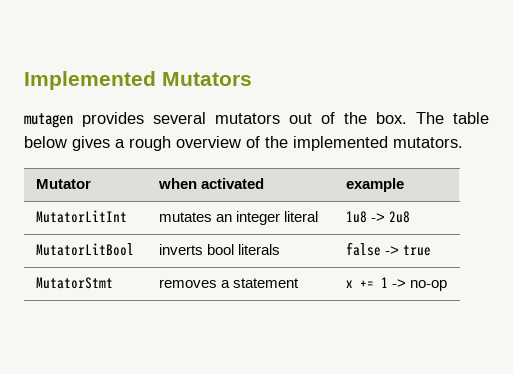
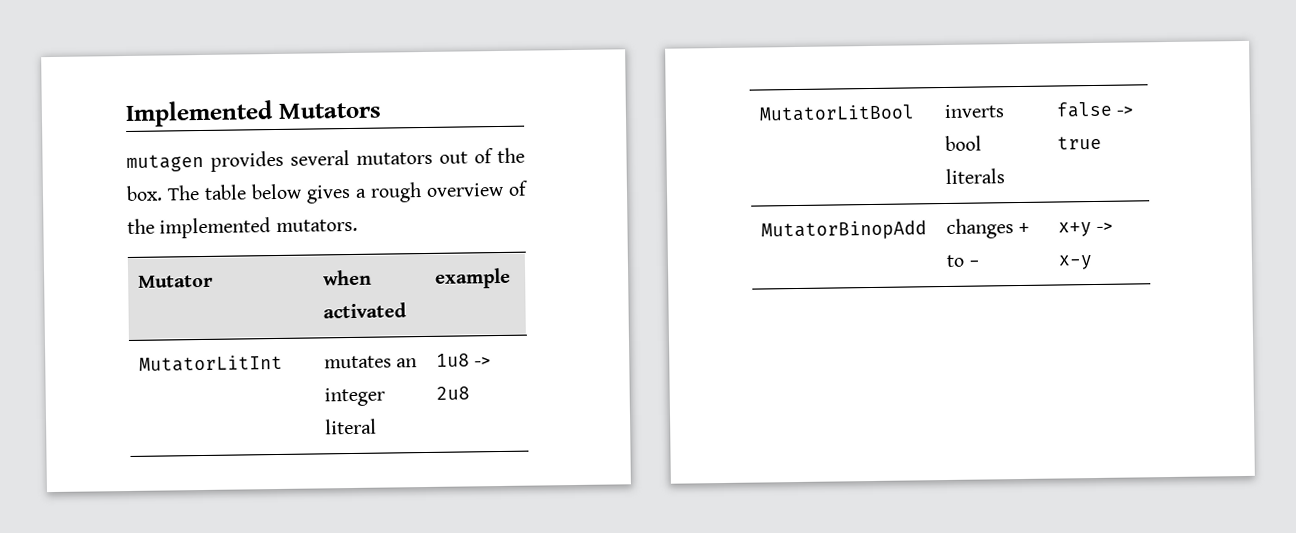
- MutatorStmt | removes a statement | x += 1 -> no-op
+ MutatorBinopAdd | changes + to - | x+y -> x-y

